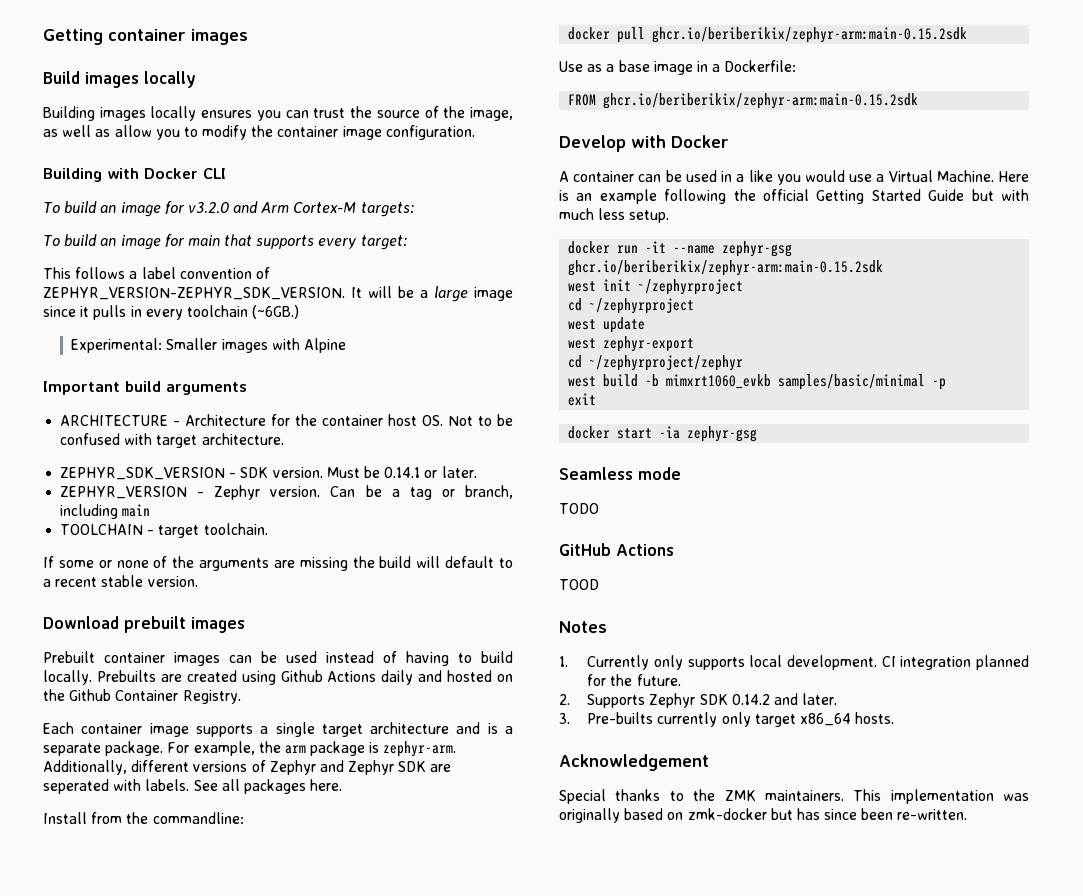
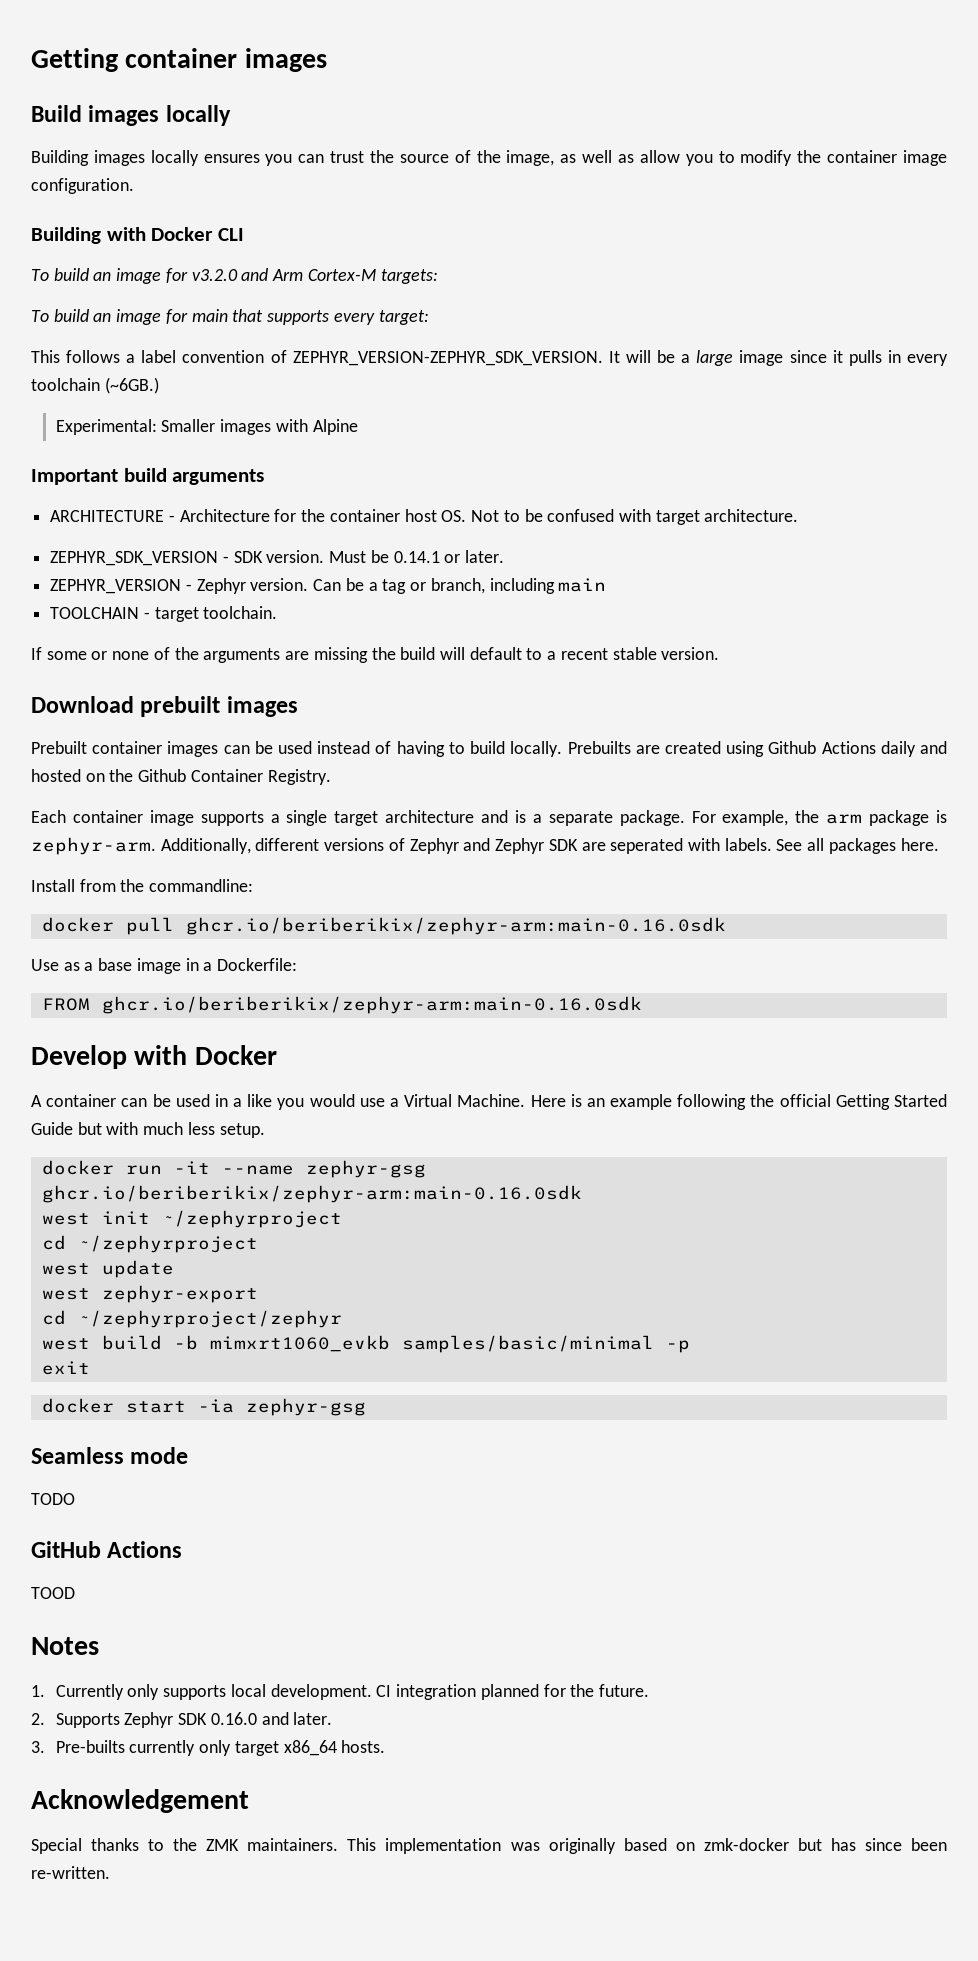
- docker pull ghcr.io/beriberikix/zephyr-arm:main-0.15.2sdk
+ docker pull ghcr.io/beriberikix/zephyr-arm:main-0.16.0sdk
- FROM ghcr.io/beriberikix/zephyr-arm:main-0.15.2sdk
+ FROM ghcr.io/beriberikix/zephyr-arm:main-0.16.0sdk
- docker run -it --name zephyr-gsg ghcr.io/beriberikix/zephyr-arm:main-0.15.2sdk
+ docker run -it --name zephyr-gsg ghcr.io/beriberikix/zephyr-arm:main-0.16.0sdk
- 2. Supports Zephyr SDK 0.14.2 and later.
+ 2. Supports Zephyr SDK 0.16.0 and later.

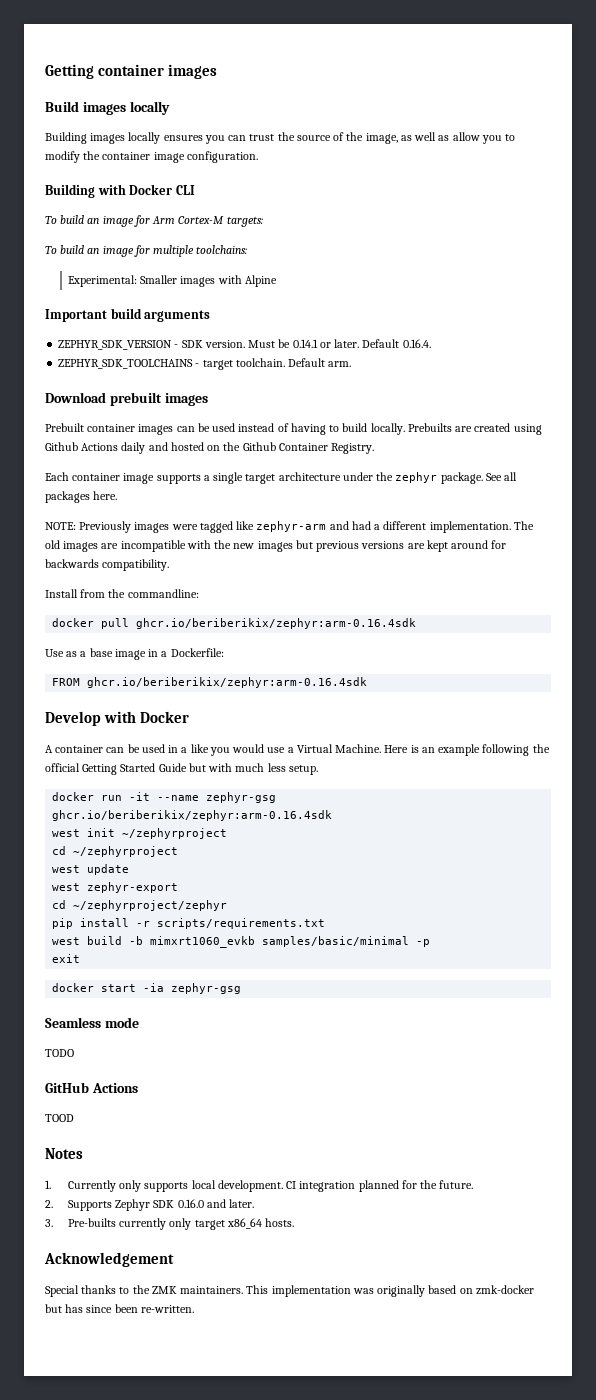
- To build an image for v3.2.0 and Arm Cortex-M targets:
+ To build an image for Arm Cortex-M targets:
- To build an image for main that supports every target:
- This follows a label convention of ZEPHYR_VERSION-ZEPHYR_SDK_VERSION. It will be a large image since it pulls in every toolchain (~6GB.)
+ To build an image for multiple toolchains:
- ARCHITECTURE - Architecture for the container host OS. Not to be confused with target architecture.
- Must be 0.14.1 or later.
- ZEPHYR_VERSION - Zephyr version. Can be a tag or branch, including main
- TOOLCHAIN - target toolchain.
- If some or none of the arguments are missing the build will default to a recent stable version.
+ Must be 0.14.1 or later. Default 0.16.4.
+ ZEPHYR_SDK_TOOLCHAINS - target toolchain. Default arm.
- Each container image supports a single target architecture and is a separate package. For example, the arm package is zephyr-arm. Additionally, different versions of Zephyr and Zephyr SDK are seperated with labels. See all packages here.
+ Each container image supports a single target architecture under the zephyr package. See all packages here.
+ NOTE: Previously images were tagged like zephyr-arm and had a different implementation. The old images are incompatible with the new images but previous versions are kept around for backwards compatibility.
- docker pull ghcr.io/beriberikix/zephyr-arm:main-0.16.0sdk
+ docker pull ghcr.io/beriberikix/zephyr:arm-0.16.4sdk
- FROM ghcr.io/beriberikix/zephyr-arm:main-0.16.0sdk
+ FROM ghcr.io/beriberikix/zephyr:arm-0.16.4sdk
- docker run -it --name zephyr-gsg ghcr.io/beriberikix/zephyr-arm:main-0.16.0sdk
+ docker run -it --name zephyr-gsg ghcr.io/beriberikix/zephyr:arm-0.16.4sdk
+ pip install -r scripts/requirements.txt

